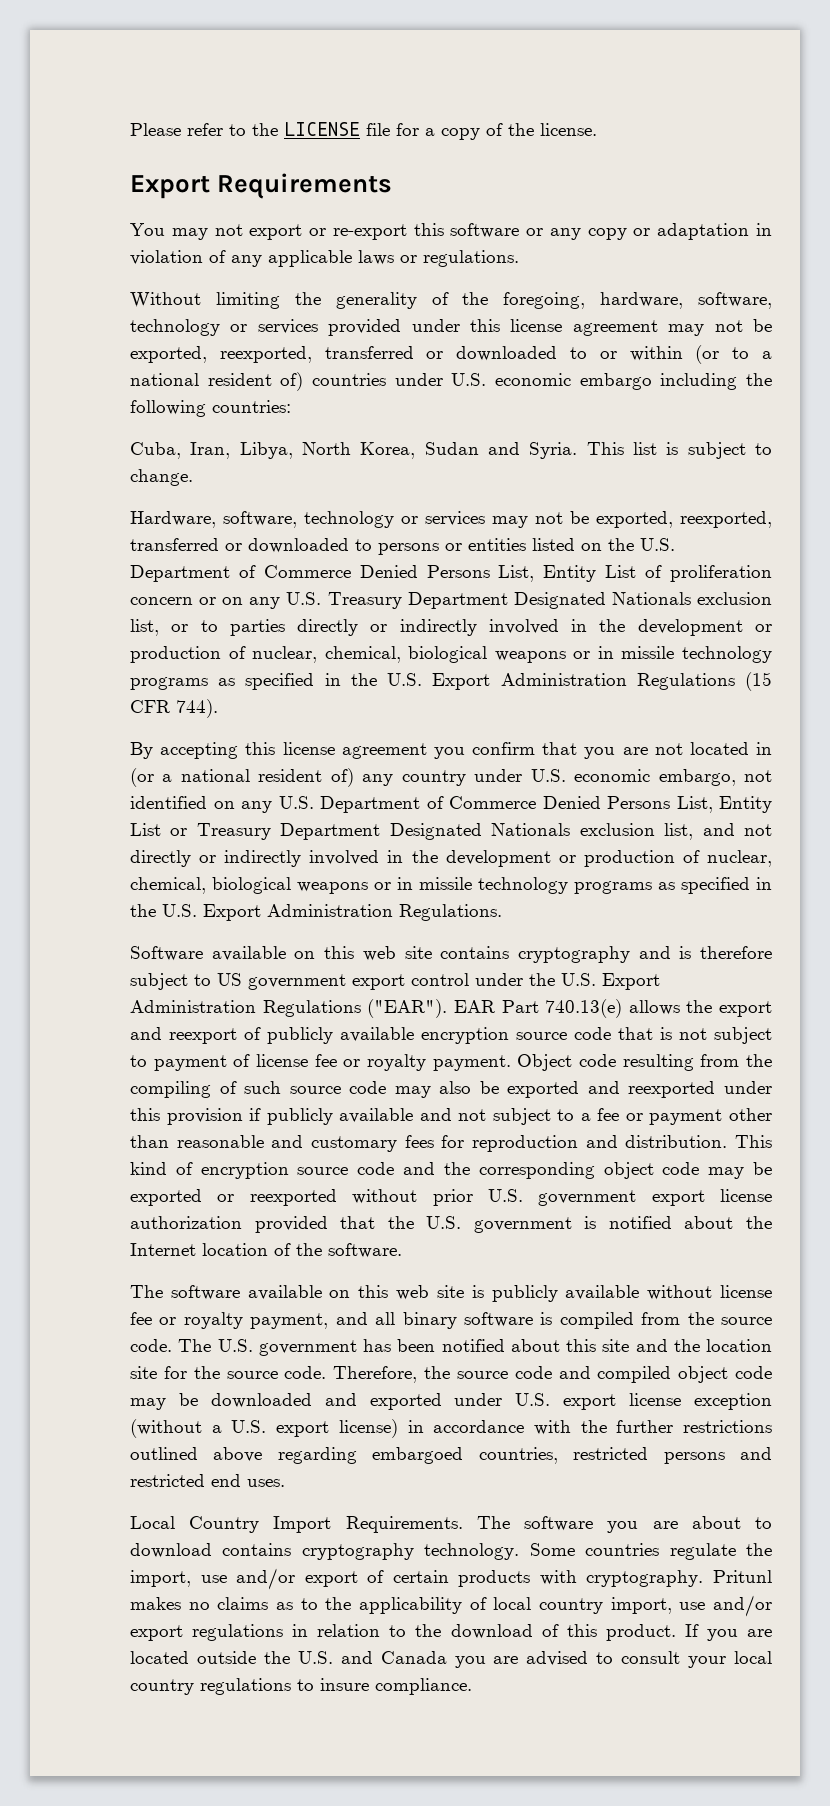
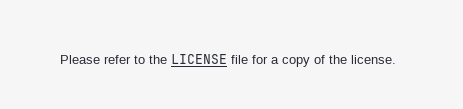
- Export Requirements
- You may not export or re-export this software or any copy or adaptation in violation of any applicable laws or regulations.
- Without limiting the generality of the foregoing, hardware, software, technology or services provided under this license agreement may not be exported, reexported, transferred or downloaded to or within (or to a national resident of) countries under U.S. economic embargo including the following countries:
- Cuba, Iran, Libya, North Korea, Sudan and Syria. This list is subject to change.
- Hardware, software, technology or services may not be exported, reexported, transferred or downloaded to persons or entities listed on the U.S. Department of Commerce Denied Persons List, Entity List of proliferation concern or on any U.S. Treasury Department Designated Nationals exclusion list, or to parties directly or indirectly involved in the development or production of nuclear, chemical, biological weapons or in missile technology programs as specified in the U.S. Export Administration Regulations (15 CFR 744).
- By accepting this license agreement you confirm that you are not located in (or a national resident of) any country under U.S. economic embargo, not identified on any U.S. Department of Commerce Denied Persons List, Entity List or Treasury Department Designated Nationals exclusion list, and not directly or indirectly involved in the development or production of nuclear, chemical, biological weapons or in missile technology programs as specified in the U.S. Export Administration Regulations.
- Software available on this web site contains cryptography and is therefore subject to US government export control under the U.S. Export Administration Regulations ("EAR"). EAR Part 740.13(e) allows the export and reexport of publicly available encryption source code that is not subject to payment of license fee or royalty payment. Object code resulting from the compiling of such source code may also be exported and reexported under this provision if publicly available and not subject to a fee or payment other than reasonable and customary fees for reproduction and distribution. This kind of encryption source code and the corresponding object code may be exported or reexported without prior U.S. government export license authorization provided that the U.S. government is notified about the Internet location of the software.
- The software available on this web site is publicly available without license fee or royalty payment, and all binary software is compiled from the source code. The U.S. government has been notified about this site and the location site for the source code. Therefore, the source code and compiled object code may be downloaded and exported under U.S. export license exception (without a U.S. export license) in accordance with the further restrictions outlined above regarding embargoed countries, restricted persons and restricted end uses.
- Local Country Import Requirements. The software you are about to download contains cryptography technology. Some countries regulate the import, use and/or export of certain products with cryptography. Pritunl makes no claims as to the applicability of local country import, use and/or export regulations in relation to the download of this product. If you are located outside the U.S. and Canada you are advised to consult your local country regulations to insure compliance.

